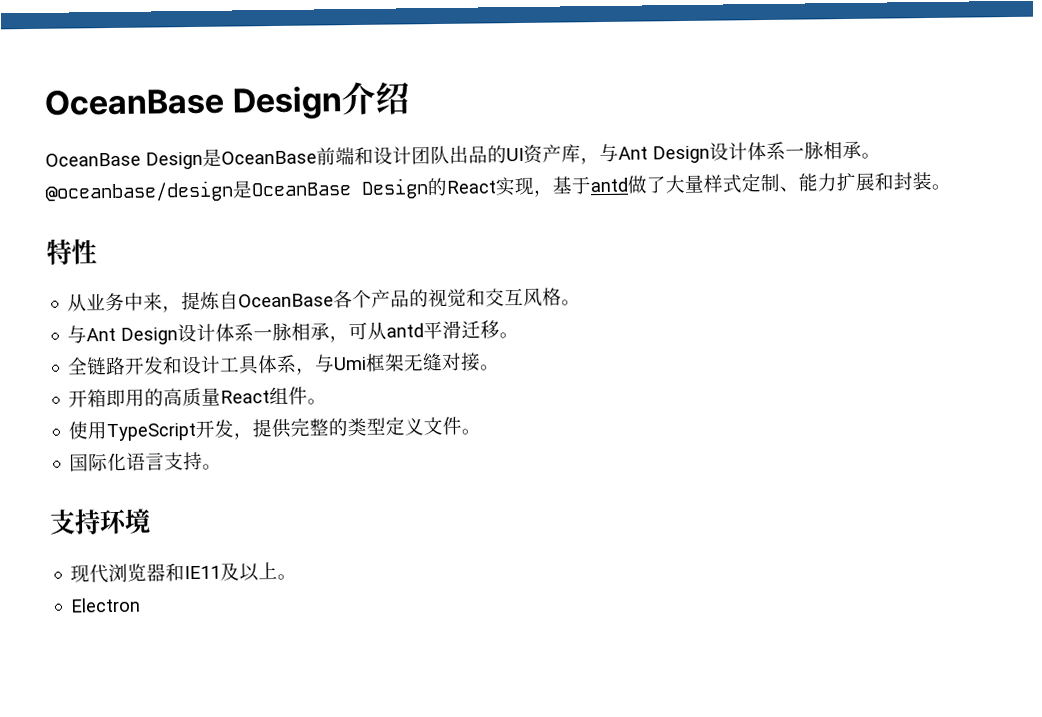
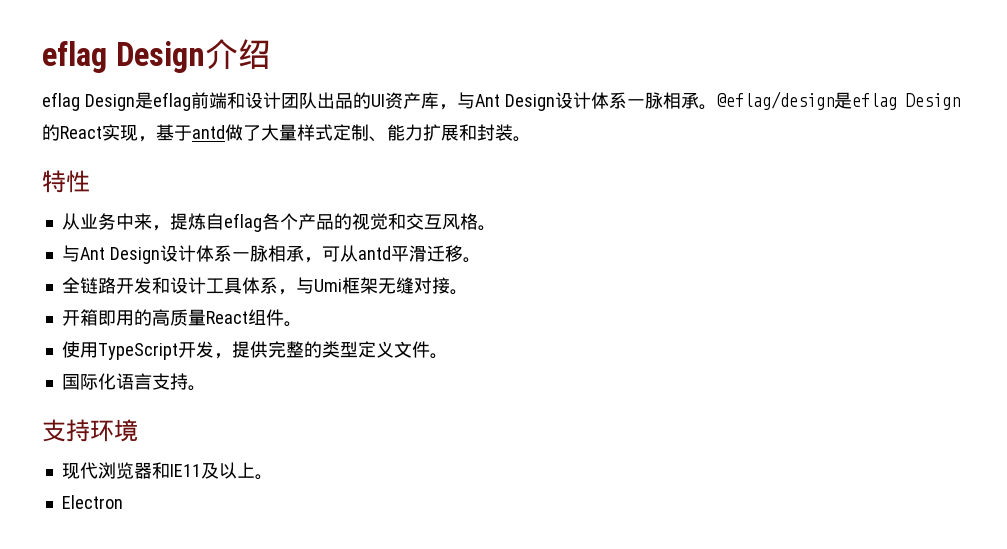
- OceanBase Design介绍
+ eflag Design介绍
- OceanBase Design是OceanBase前端和设计团队出品的UI资产库，与Ant Design设计体系一脉相承。
+ eflag Design是eflag前端和设计团队出品的UI资产库，与Ant Design设计体系一脉相承。
- @oceanbase/design是OceanBase Design的React实现，基于antd做了大量样式定制、能力扩展和封装。
+ @eflag/design是eflag Design的React实现，基于antd做了大量样式定制、能力扩展和封装。
- 从业务中来，提炼自OceanBase各个产品的视觉和交互风格。
+ 从业务中来，提炼自eflag各个产品的视觉和交互风格。

